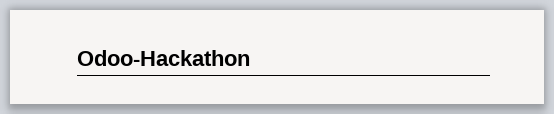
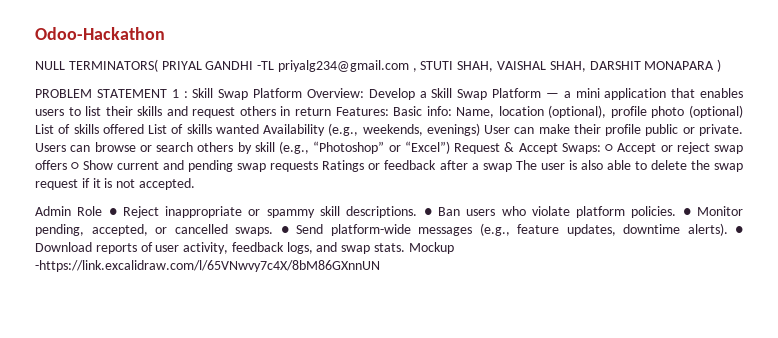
+ NULL TERMINATORS( PRIYAL GANDHI -TL priyalg234@gmail.com , STUTI SHAH, VAISHAL SHAH, DARSHIT MONAPARA )
+ PROBLEM STATEMENT 1 : Skill Swap Platform Overview: Develop a Skill Swap Platform — a mini application that enables users to list their skills and request others in return Features: Basic info: Name, location (optional), profile photo (optional) List of skills offered List of skills wanted Availability (e.g., weekends, evenings) User can make their profile public or private. Users can browse or search others by skill (e.g., “Photoshop” or “Excel”) Request & Accept Swaps: ○ Accept or reject swap offers ○ Show current and pending swap requests Ratings or feedback after a swap The user is also able to delete the swap request if it is not accepted.
+ Admin Role ● Reject inappropriate or spammy skill descriptions. ● Ban users who violate platform policies. ● Monitor pending, accepted, or cancelled swaps. ● Send platform-wide messages (e.g., feature updates, downtime alerts). ● Download reports of user activity, feedback logs, and swap stats. Mockup -https://link.excalidraw.com/l/65VNwvy7c4X/8bM86GXnnUN

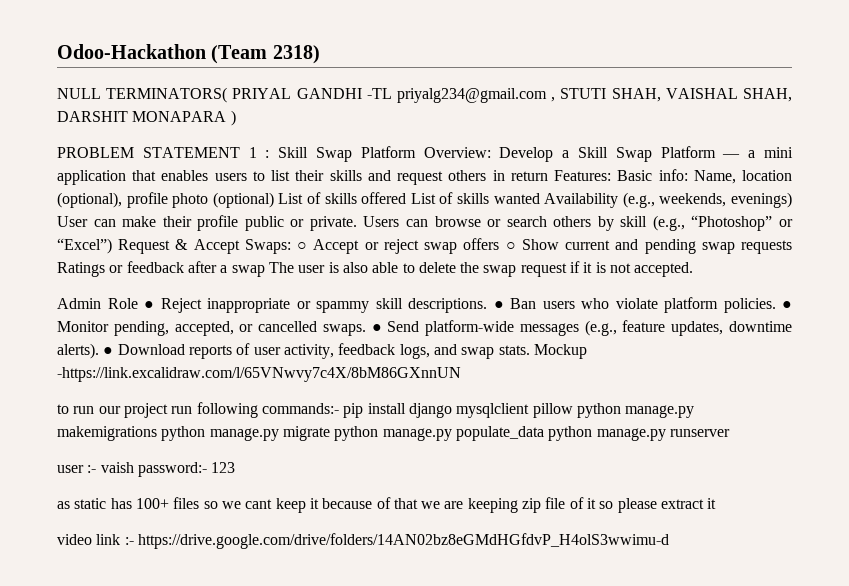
- Odoo-Hackathon
+ Odoo-Hackathon (Team 2318)
+ to run our project run following commands:- pip install django mysqlclient pillow python manage.py makemigrations python manage.py migrate python manage.py populate_data python manage.py runserver
+ user :- vaish password:- 123
+ as static has 100+ files so we cant keep it because of that we are keeping zip file of it so please extract it
+ video link :- https://drive.google.com/drive/folders/14AN02bz8eGMdHGfdvP_H4olS3wwimu-d

